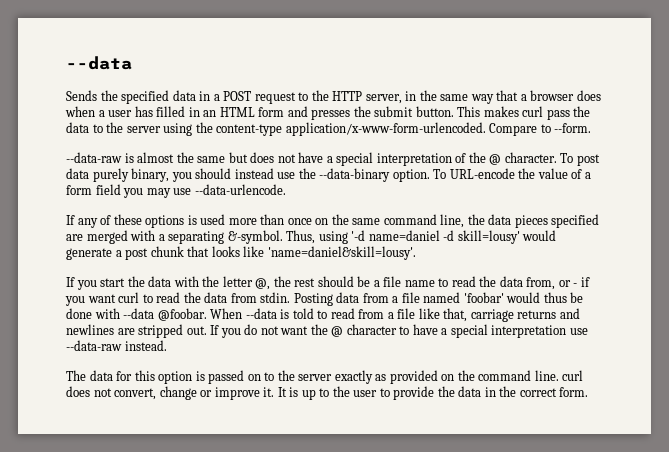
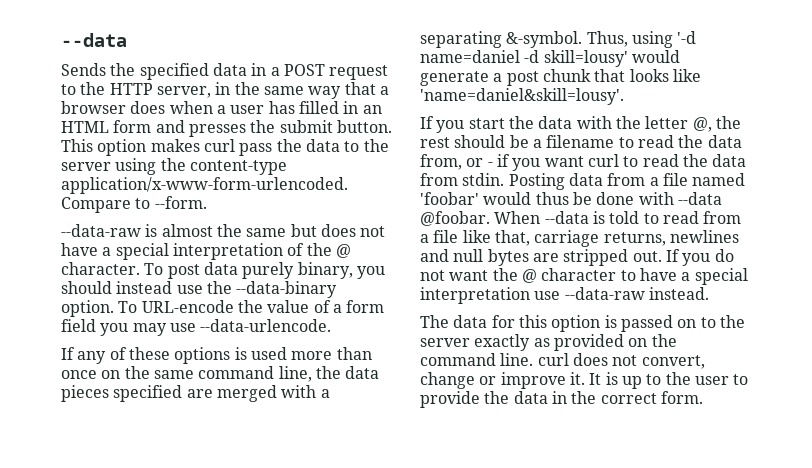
- This makes curl pass the data to the server using the content-type application/x-www-form-urlencoded.
+ This option makes curl pass the data to the server using the content-type application/x-www-form-urlencoded.
- If you start the data with the letter @, the rest should be a file name to read the data from, or - if you want curl to read the data from stdin.
+ If you start the data with the letter @, the rest should be a filename to read the data from, or - if you want curl to read the data from stdin.
- When --data is told to read from a file like that, carriage returns and newlines are stripped out.
+ When --data is told to read from a file like that, carriage returns, newlines and null bytes are stripped out.

